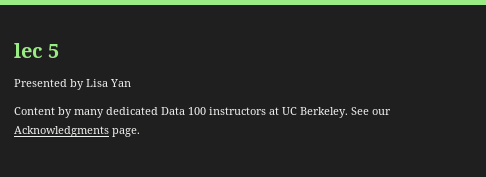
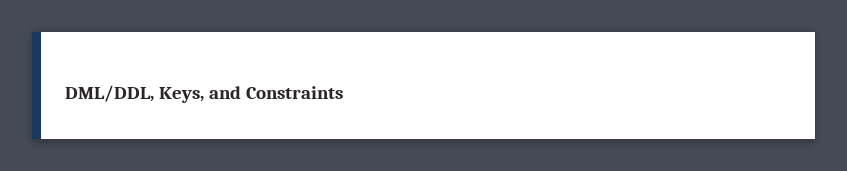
- lec 5
- Presented by Lisa Yan
- Content by many dedicated Data 100 instructors at UC Berkeley. See our Acknowledgments page.
+ DML/DDL, Keys, and Constraints

